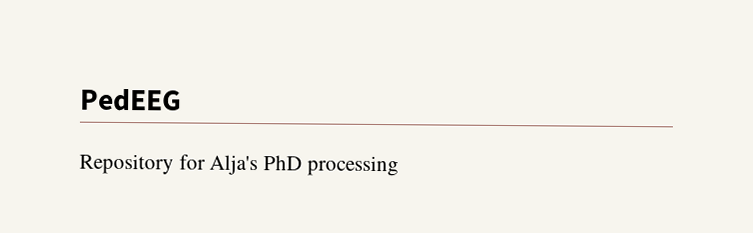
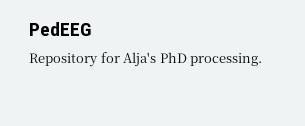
- Repository for Alja's PhD processing
+ Repository for Alja's PhD processing.

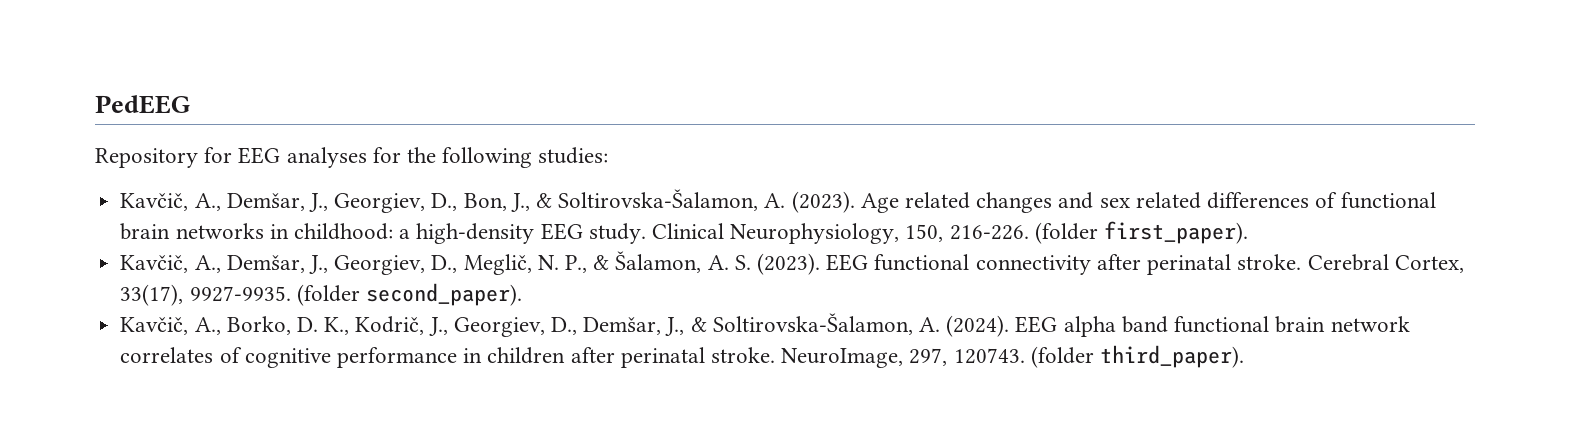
- Repository for Alja's PhD processing.
+ Repository for EEG analyses for the following studies:
+ Kavčič, A., Demšar, J., Georgiev, D., Bon, J., & Soltirovska-Šalamon, A. (2023). Age related changes and sex related differences of functional brain networks in childhood: a high-density EEG study. Clinical Neurophysiology, 150, 216-226. (folder first_paper).
+ Kavčič, A., Demšar, J., Georgiev, D., Meglič, N. P., & Šalamon, A. S. (2023). EEG functional connectivity after perinatal stroke. Cerebral Cortex, 33(17), 9927-9935. (folder second_paper).
+ Kavčič, A., Borko, D. K., Kodrič, J., Georgiev, D., Demšar, J., & Soltirovska-Šalamon, A. (2024). EEG alpha band functional brain network correlates of cognitive performance in children after perinatal stroke. NeuroImage, 297, 120743. (folder third_paper).

